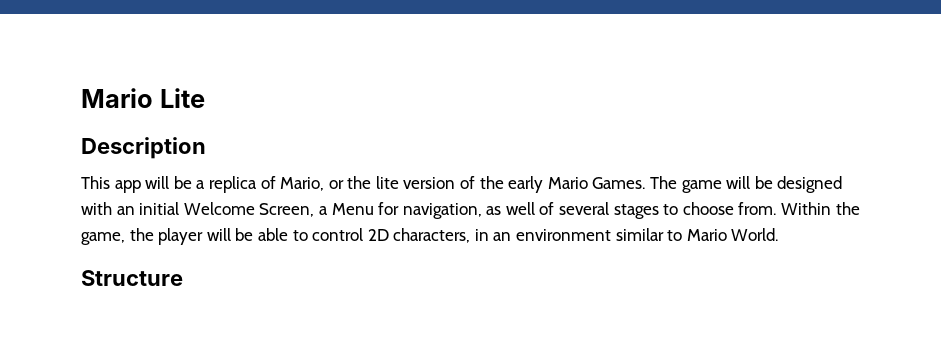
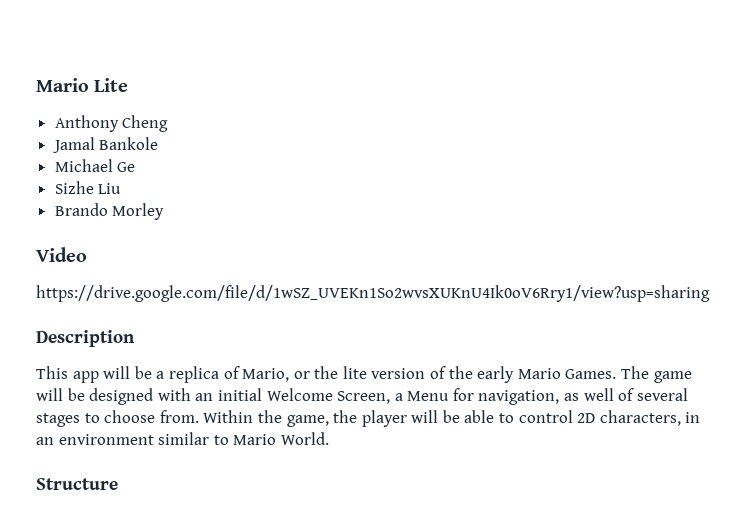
+ Anthony Cheng
+ Jamal Bankole
+ Michael Ge
+ Sizhe Liu
+ Brando Morley
+ Video
+ https://drive.google.com/file/d/1wSZ_UVEKn1So2wvsXUKnU4Ik0oV6Rry1/view?usp=sharing

